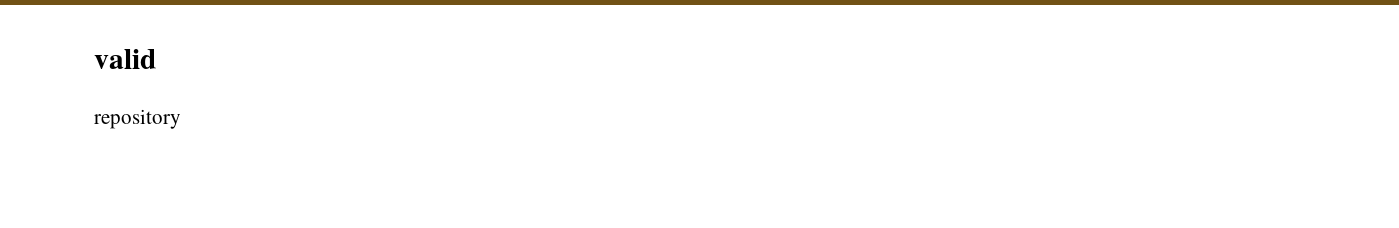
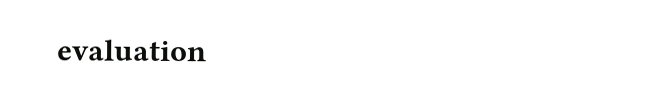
- valid
- repository
+ evaluation

